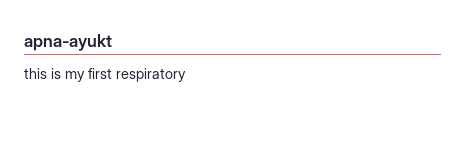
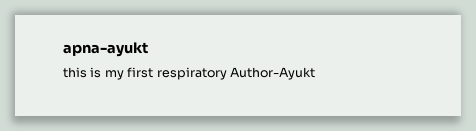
- this is my first respiratory
+ this is my first respiratory Author-Ayukt

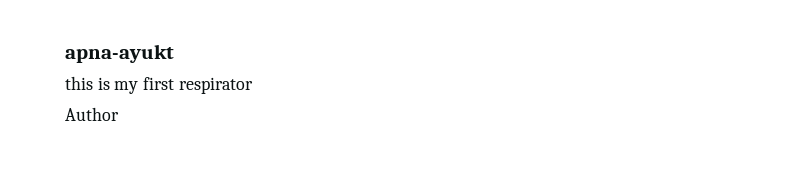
- this is my first respiratory Author-Ayukt
+ this is my first respirator
+ Author

